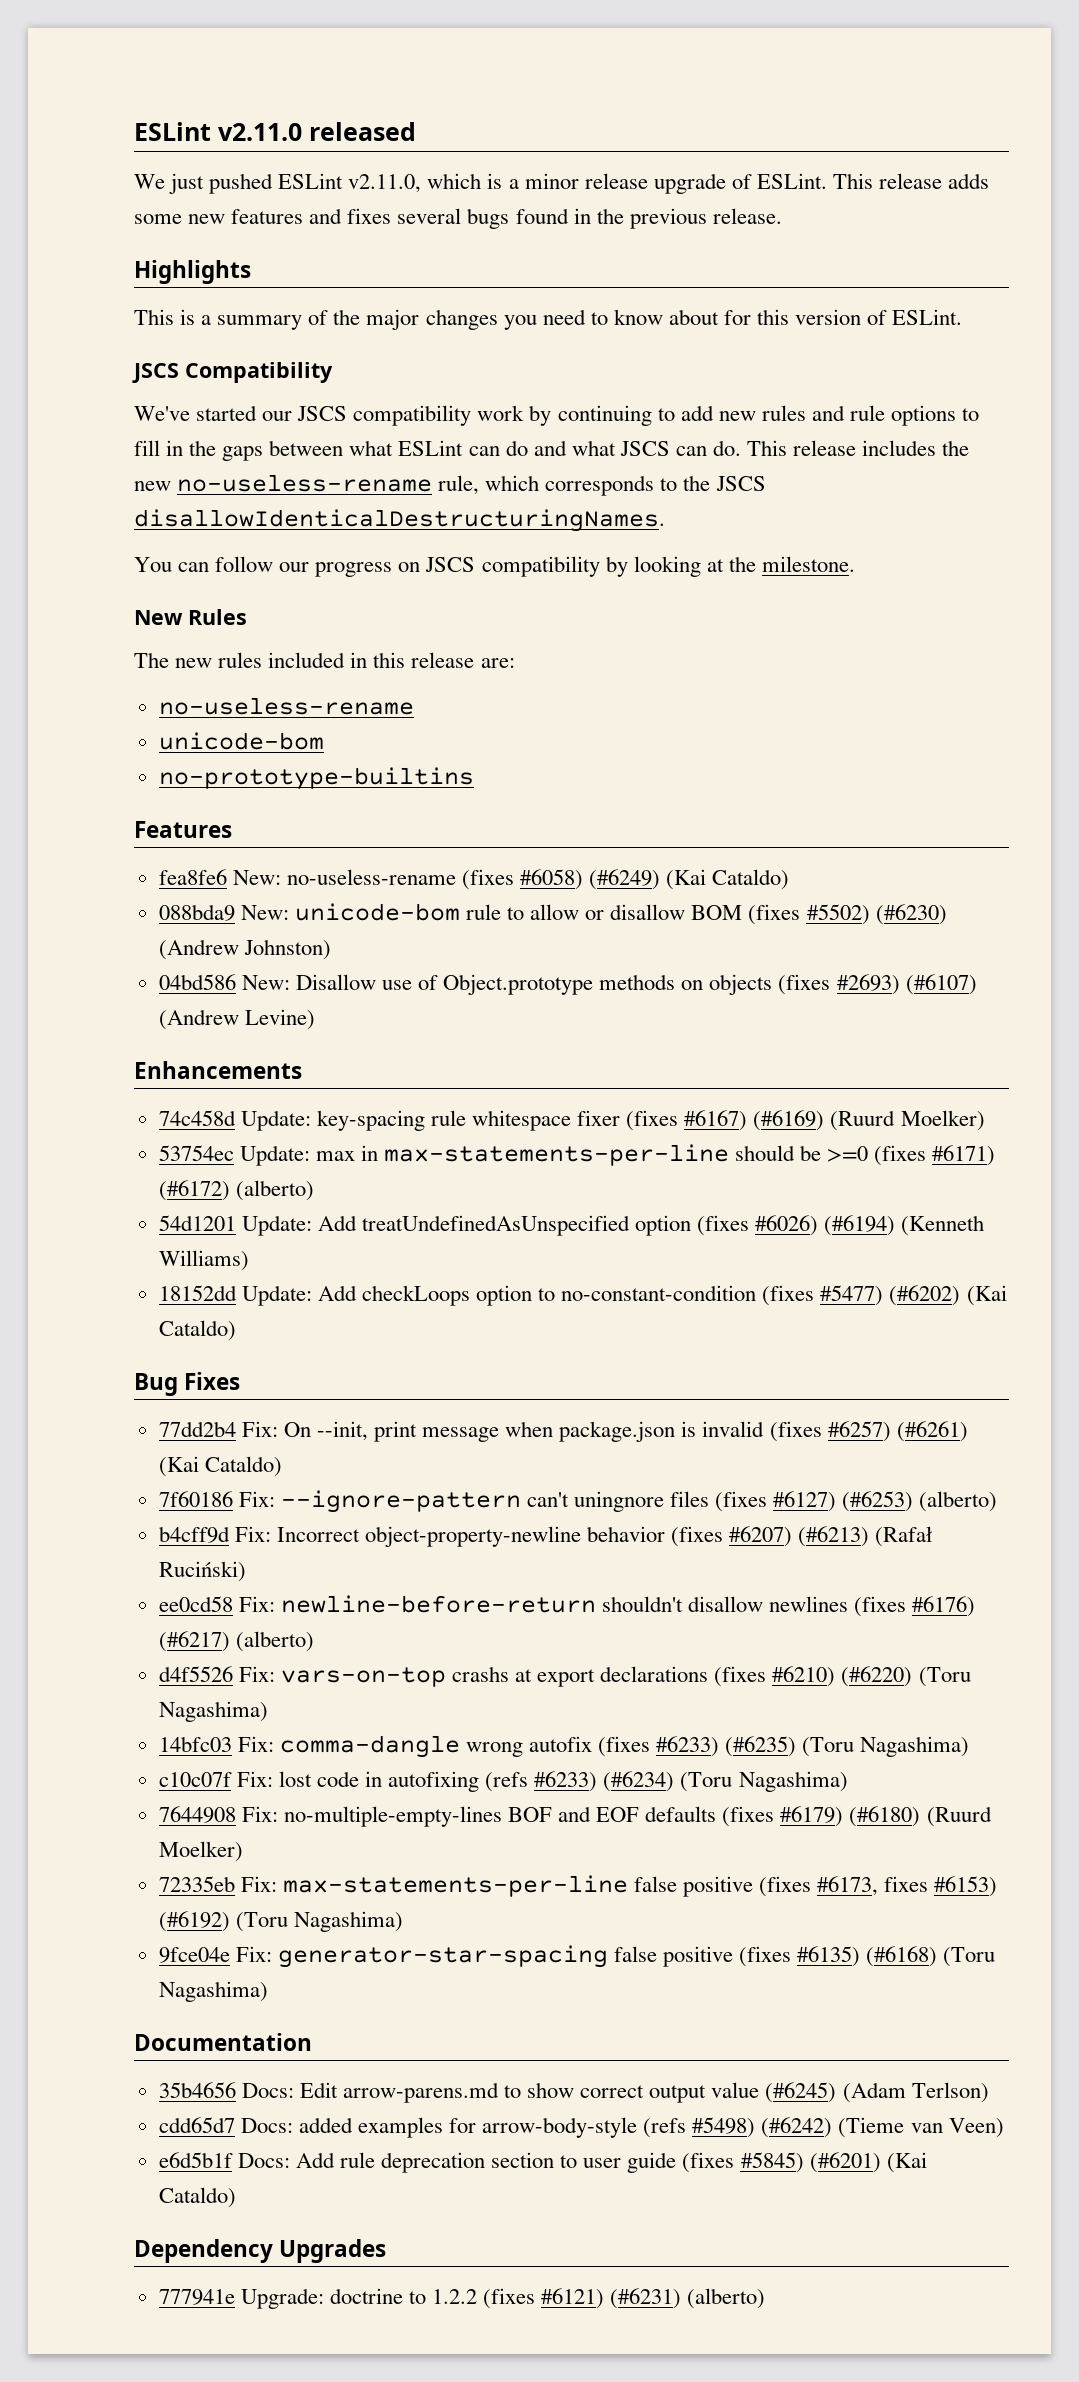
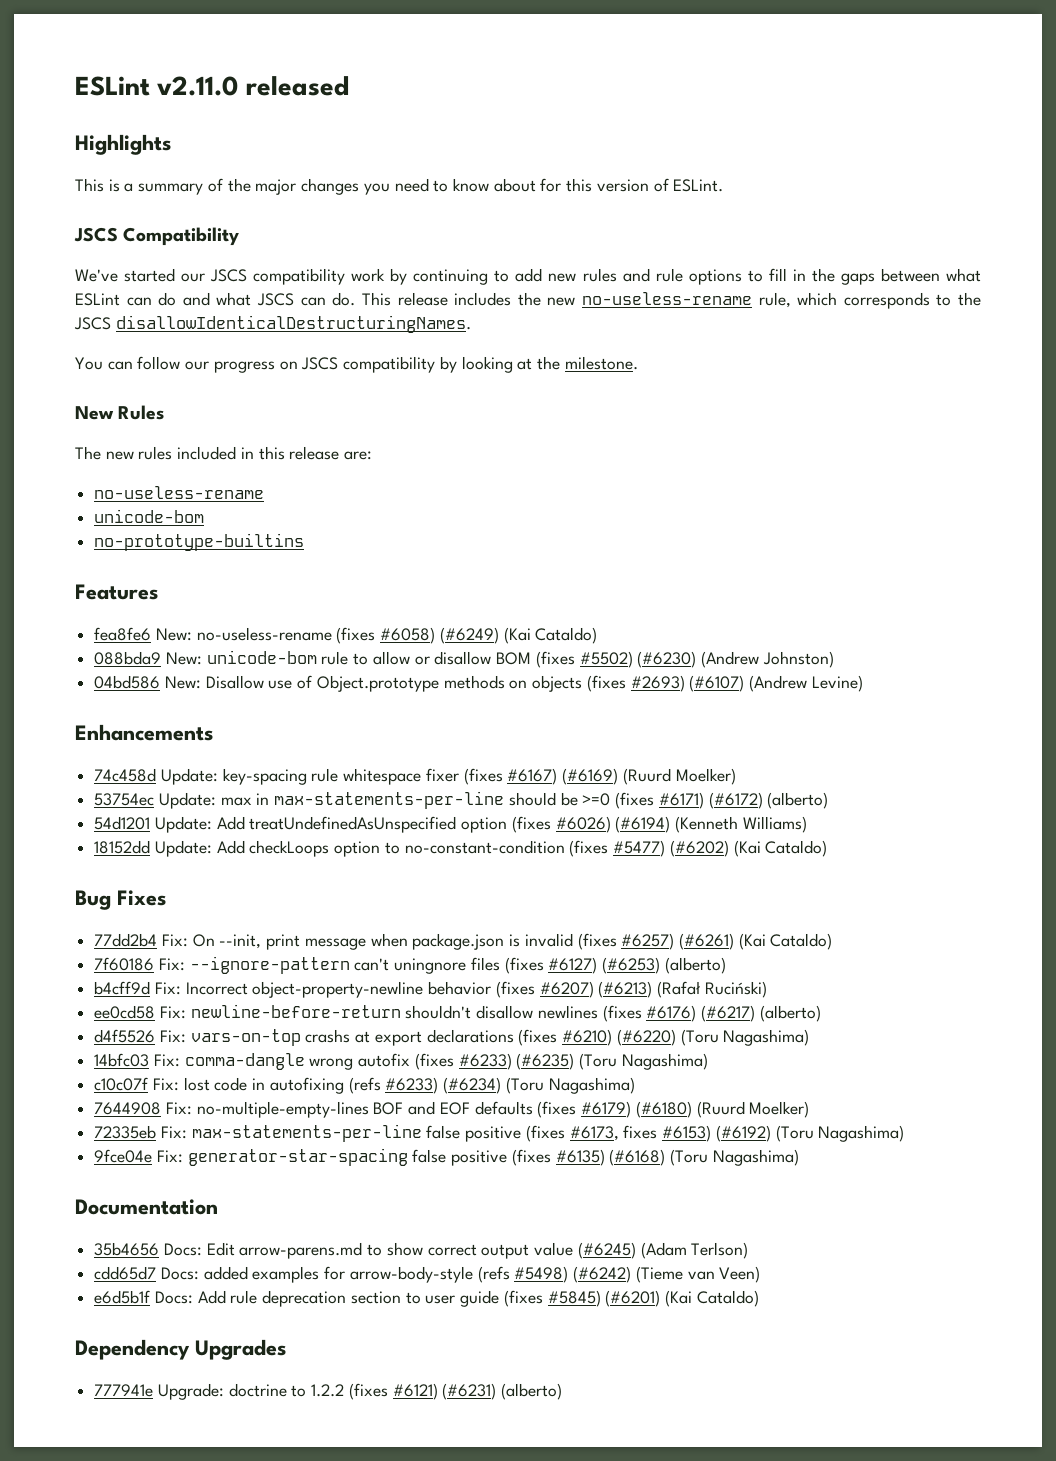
- We just pushed ESLint v2.11.0, which is a minor release upgrade of ESLint. This release adds some new features and fixes several bugs found in the previous release.

